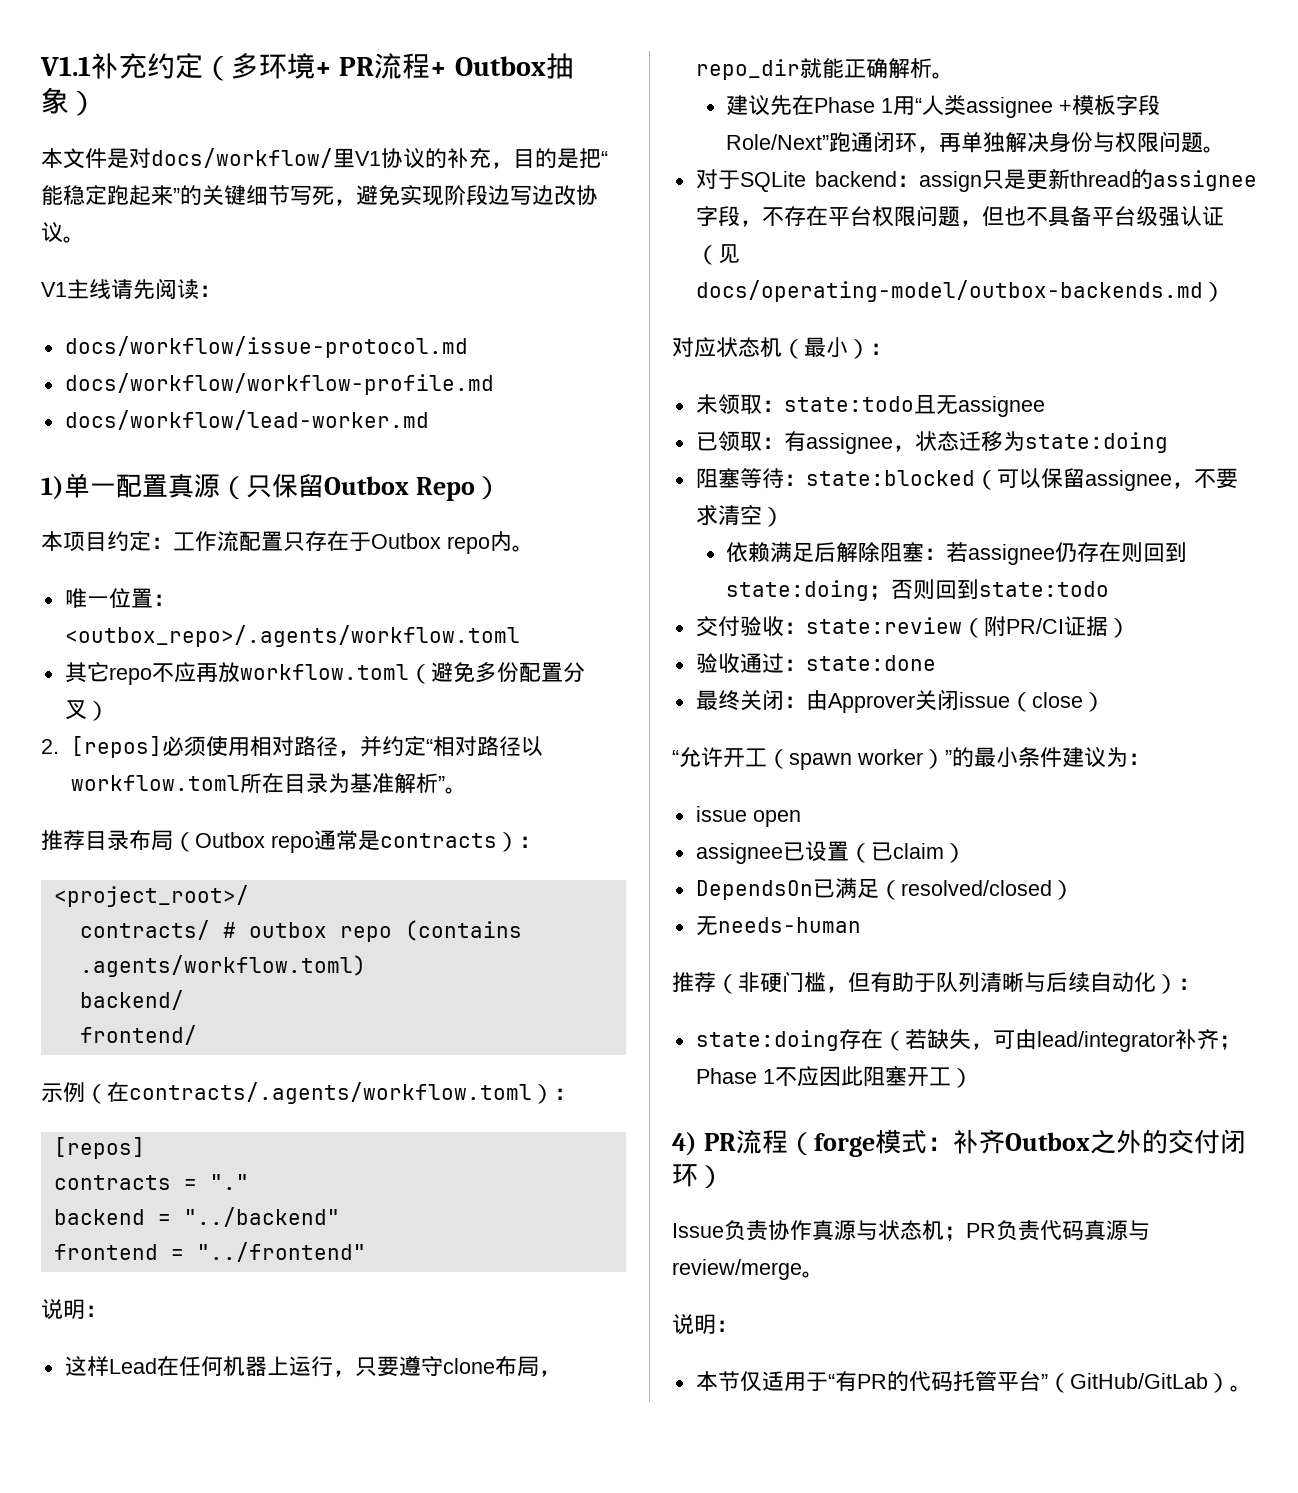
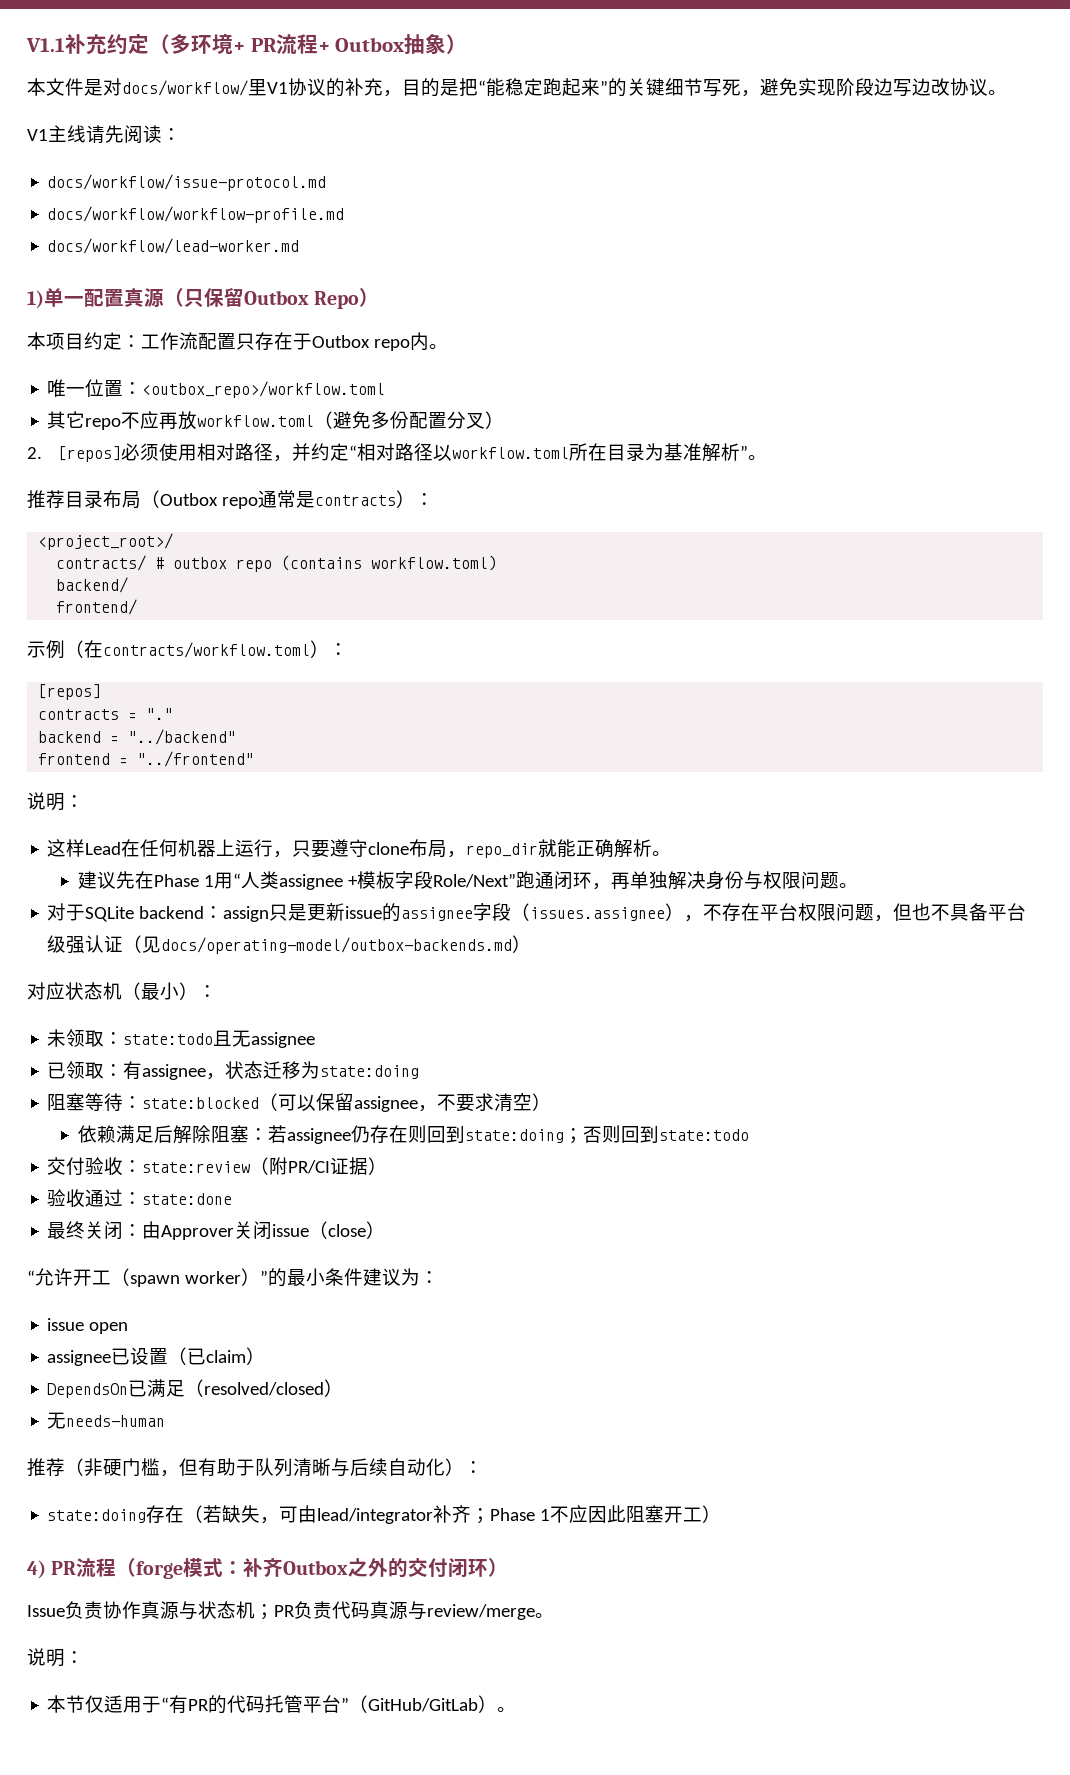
- 唯一位置：<outbox_repo>/.agents/workflow.toml
+ 唯一位置：<outbox_repo>/workflow.toml
- contracts/ # outbox repo (contains .agents/workflow.toml)
+ contracts/ # outbox repo (contains workflow.toml)
- 示例（在contracts/.agents/workflow.toml）：
+ 示例（在contracts/workflow.toml）：
- 对于SQLite backend：assign只是更新thread的assignee字段，不存在平台权限问题，但也不具备平台级强认证（见docs/operating-model/outbox-backends.md）
+ 对于SQLite backend：assign只是更新issue的assignee字段（issues.assignee），不存在平台权限问题，但也不具备平台级强认证（见docs/operating-model/outbox-backends.md）

